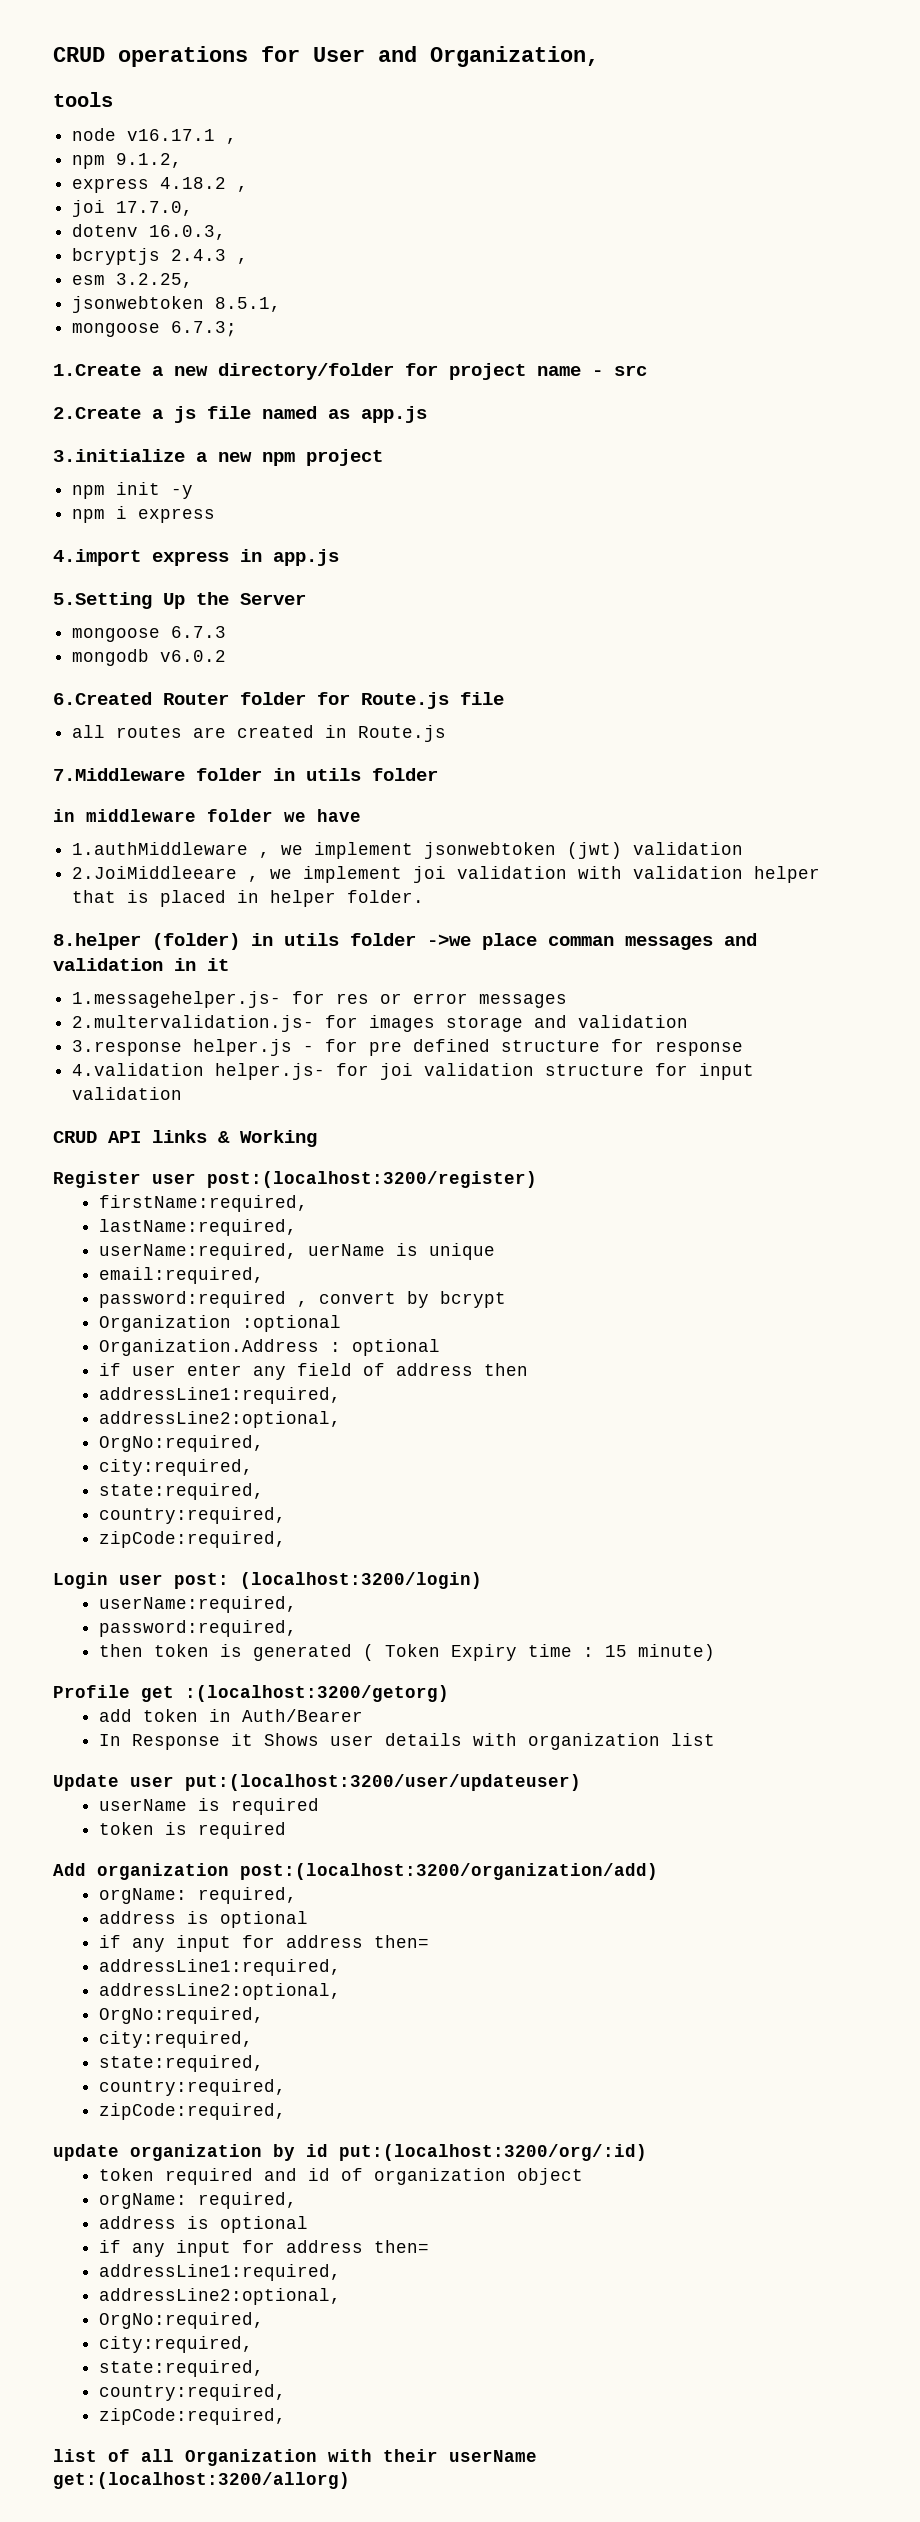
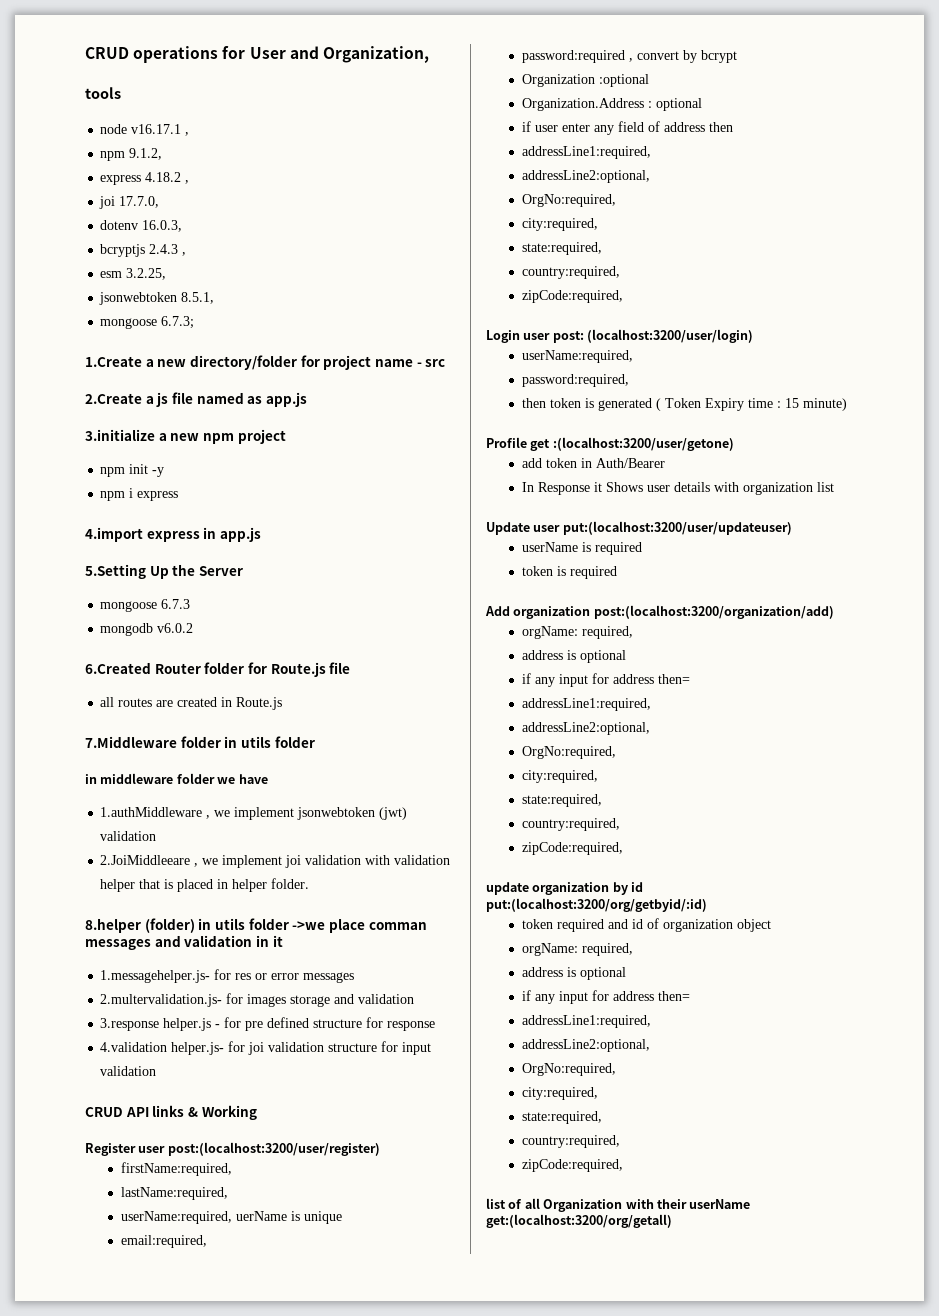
- Register user post:(localhost:3200/register)
+ Register user post:(localhost:3200/user/register)
- Login user post: (localhost:3200/login)
+ Login user post: (localhost:3200/user/login)
- Profile get :(localhost:3200/getorg)
+ Profile get :(localhost:3200/user/getone)
- update organization by id put:(localhost:3200/org/:id)
+ update organization by id put:(localhost:3200/org/getbyid/:id)
- list of all Organization with their userName get:(localhost:3200/allorg)
+ list of all Organization with their userName get:(localhost:3200/org/getall)

